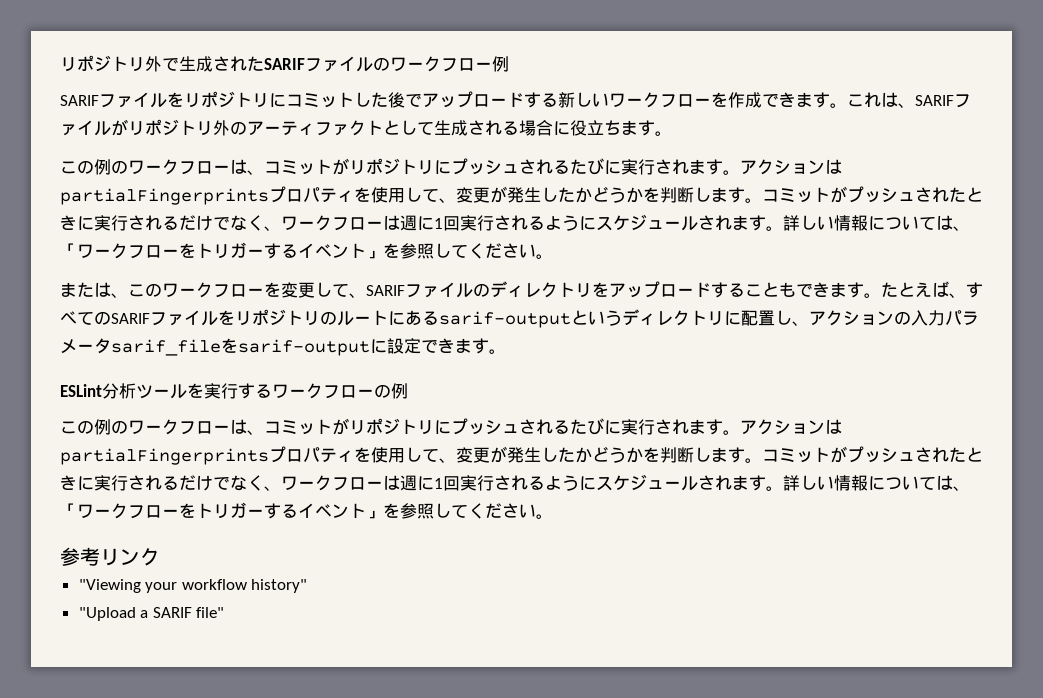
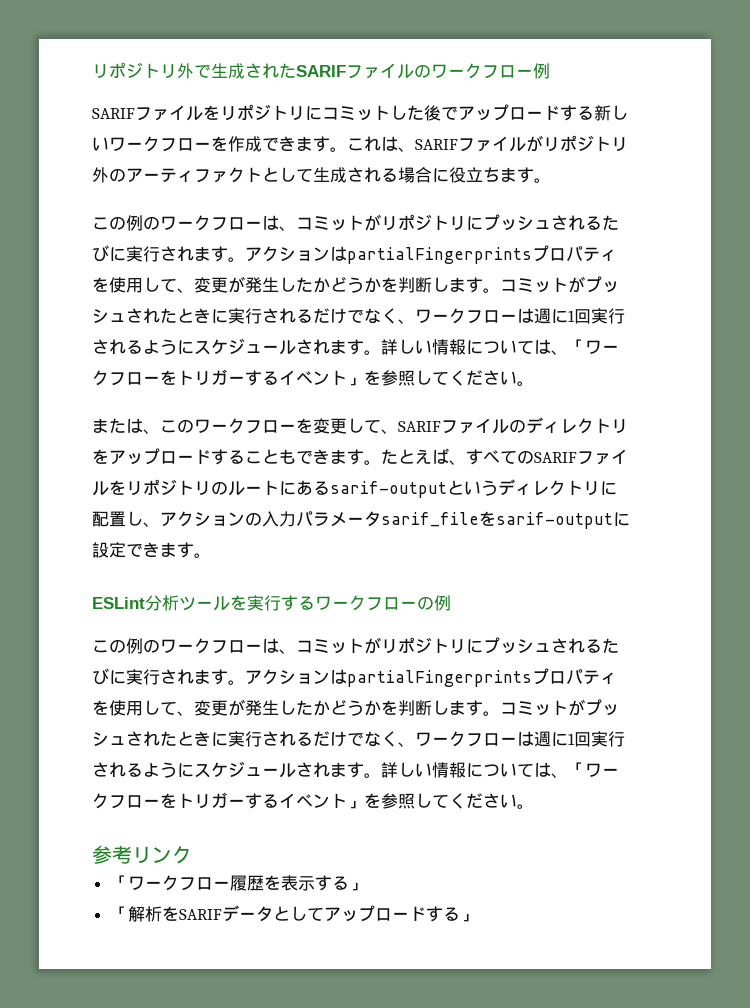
- "Viewing your workflow history"
- "Upload a SARIF file"
+ 「ワークフロー履歴を表示する」
+ 「解析をSARIFデータとしてアップロードする」

